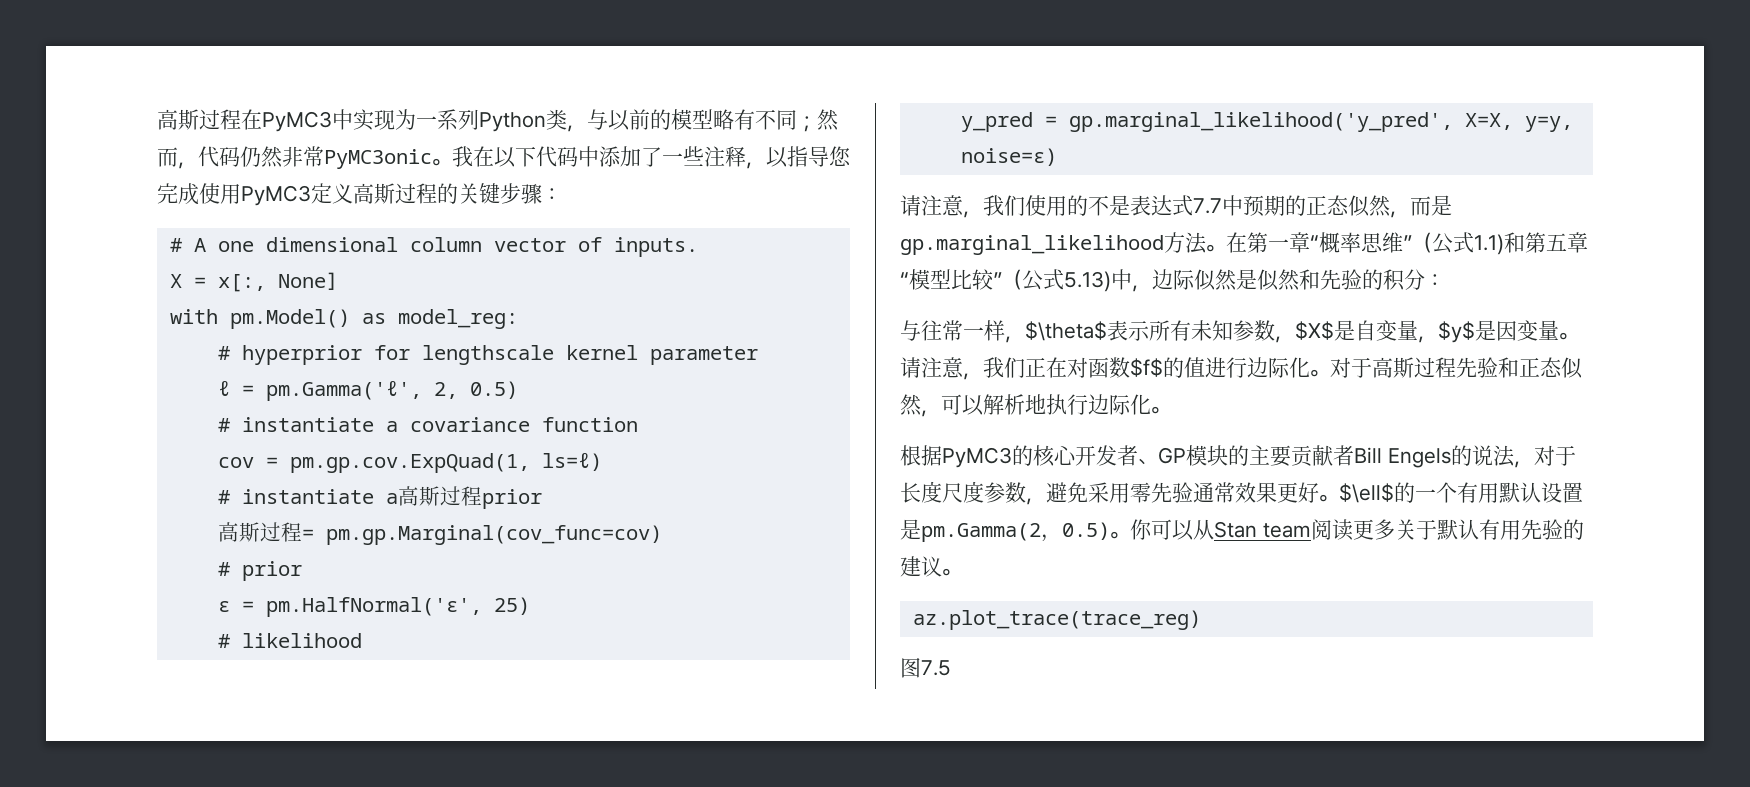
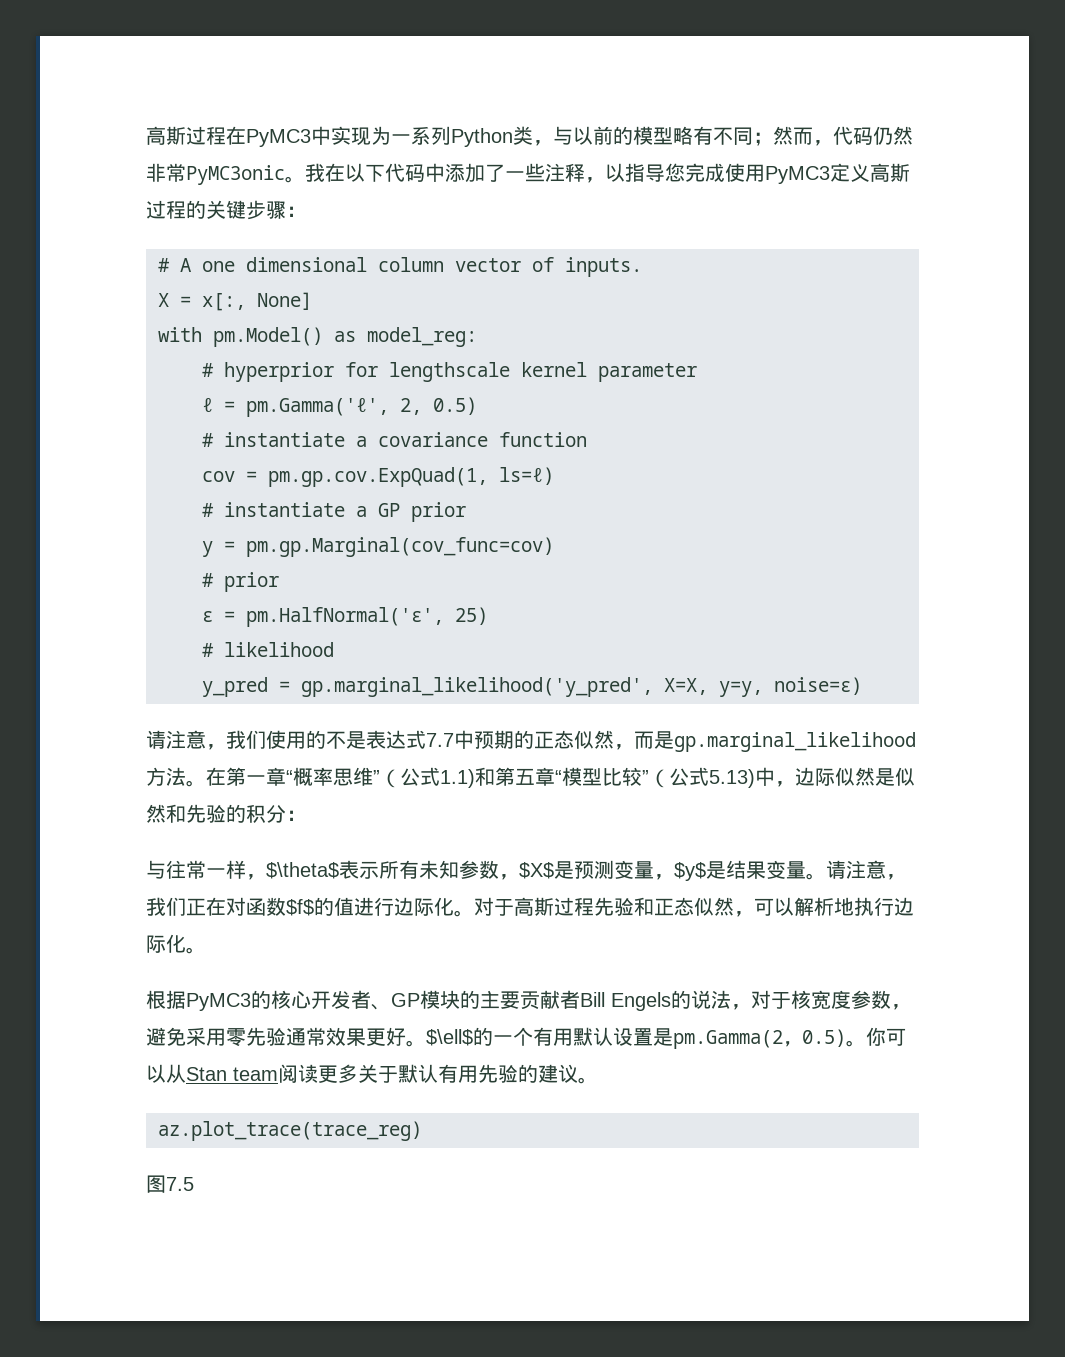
- # instantiate a高斯过程prior
- 高斯过程= pm.gp.Marginal(cov_func=cov)
+ # instantiate a GP prior
+ y = pm.gp.Marginal(cov_func=cov)
- 与往常一样，$\theta$表示所有未知参数，$X$是自变量，$y$是因变量。
+ 与往常一样，$\theta$表示所有未知参数，$X$是预测变量，$y$是结果变量。
- 根据PyMC3的核心开发者、GP模块的主要贡献者Bill Engels的说法，对于长度尺度参数，避免采用零先验通常效果更好。
+ 根据PyMC3的核心开发者、GP模块的主要贡献者Bill Engels的说法，对于核宽度参数，避免采用零先验通常效果更好。

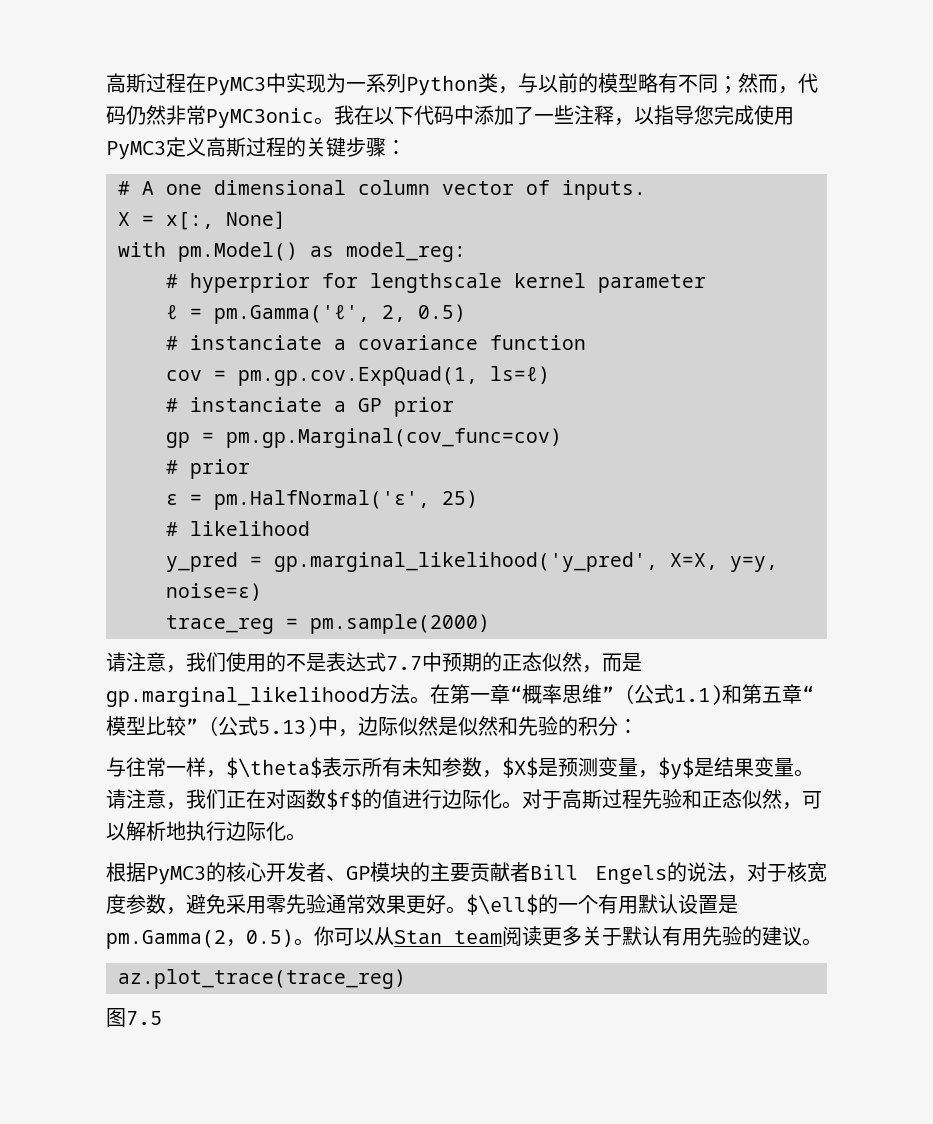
- # instantiate a covariance function
+ # instanciate a covariance function
- # instantiate a GP prior
+ # instanciate a GP prior
- y = pm.gp.Marginal(cov_func=cov)
+ gp = pm.gp.Marginal(cov_func=cov)
+ trace_reg = pm.sample(2000)

